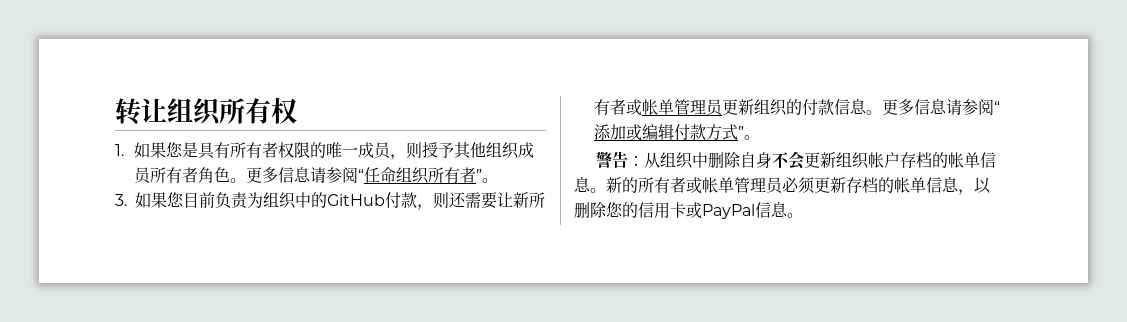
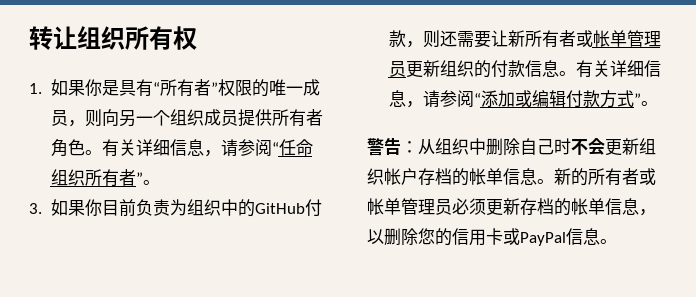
- 1.如果您是具有所有者权限的唯一成员，则授予其他组织成员所有者角色。
+ 1.如果你是具有“所有者”权限的唯一成员，则向另一个组织成员提供所有者角色。
- 更多信息请参阅“任命组织所有者”。
+ 有关详细信息，请参阅“任命组织所有者”。
- 3.如果您目前负责为组织中的GitHub付款，则还需要让新所有者或帐单管理员更新组织的付款信息。
+ 3.如果你目前负责为组织中的GitHub付款，则还需要让新所有者或帐单管理员更新组织的付款信息。
- 更多信息请参阅“添加或编辑付款方式”。
+ 有关详细信息，请参阅“添加或编辑付款方式”。
- 警告：从组织中删除自身不会更新组织帐户存档的帐单信息。
+ 警告：从组织中删除自己时不会更新组织帐户存档的帐单信息。

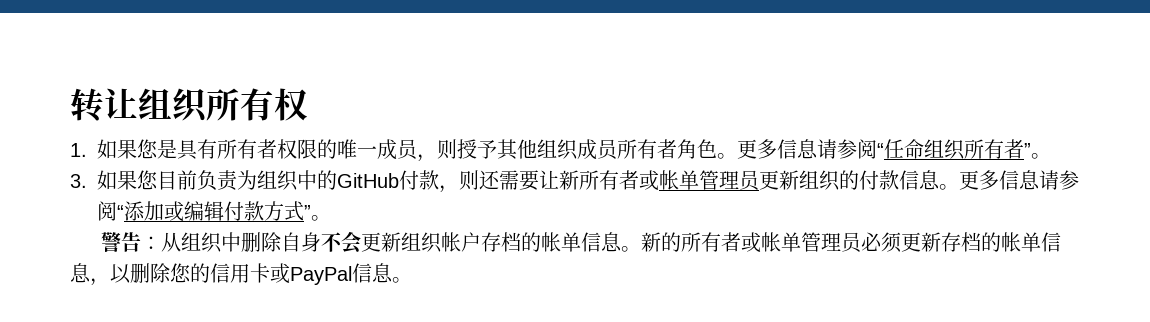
- 1.如果你是具有“所有者”权限的唯一成员，则向另一个组织成员提供所有者角色。
+ 1.如果您是具有所有者权限的唯一成员，则授予其他组织成员所有者角色。
- 有关详细信息，请参阅“任命组织所有者”。
+ 更多信息请参阅“任命组织所有者”。
- 3.如果你目前负责为组织中的GitHub付款，则还需要让新所有者或帐单管理员更新组织的付款信息。
+ 3.如果您目前负责为组织中的GitHub付款，则还需要让新所有者或帐单管理员更新组织的付款信息。
- 有关详细信息，请参阅“添加或编辑付款方式”。
+ 更多信息请参阅“添加或编辑付款方式”。
- 警告：从组织中删除自己时不会更新组织帐户存档的帐单信息。
+ 警告：从组织中删除自身不会更新组织帐户存档的帐单信息。

